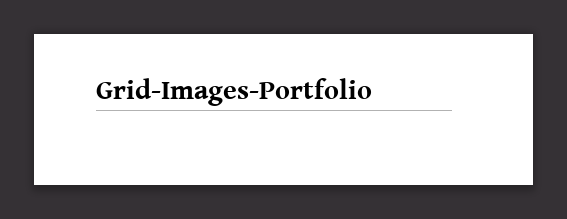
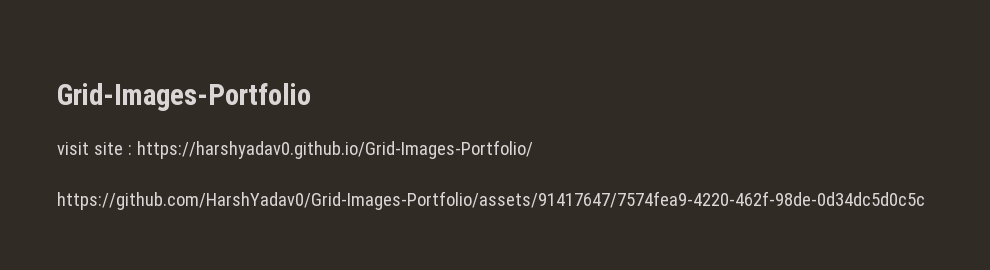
+ visit site : https://harshyadav0.github.io/Grid-Images-Portfolio/
+ https://github.com/HarshYadav0/Grid-Images-Portfolio/assets/91417647/7574fea9-4220-462f-98de-0d34dc5d0c5c

